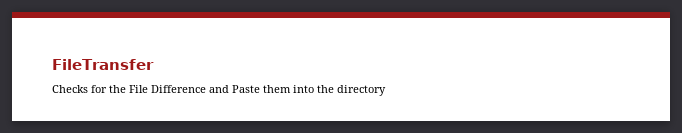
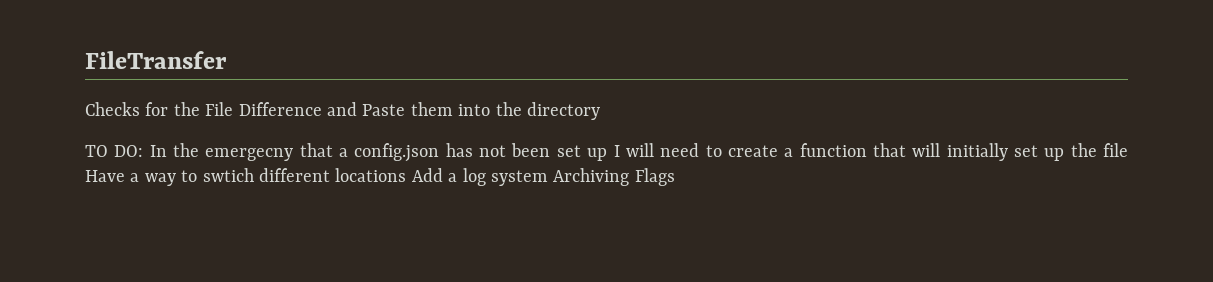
+ TO DO: In the emergecny that a config.json has not been set up I will need to create a function that will initially set up the file Have a way to swtich different locations Add a log system Archiving Flags

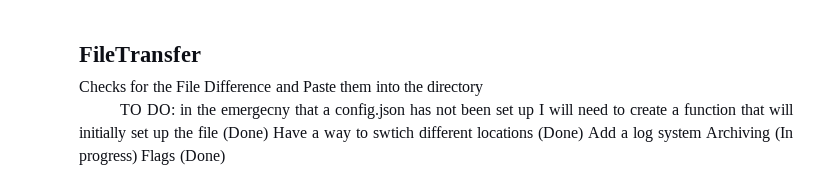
- TO DO: In the emergecny that a config.json has not been set up I will need to create a function that will initially set up the file Have a way to swtich different locations Add a log system Archiving Flags
+ TO DO: in the emergecny that a config.json has not been set up I will need to create a function that will initially set up the file (Done) Have a way to swtich different locations (Done) Add a log system Archiving (In progress) Flags (Done)

